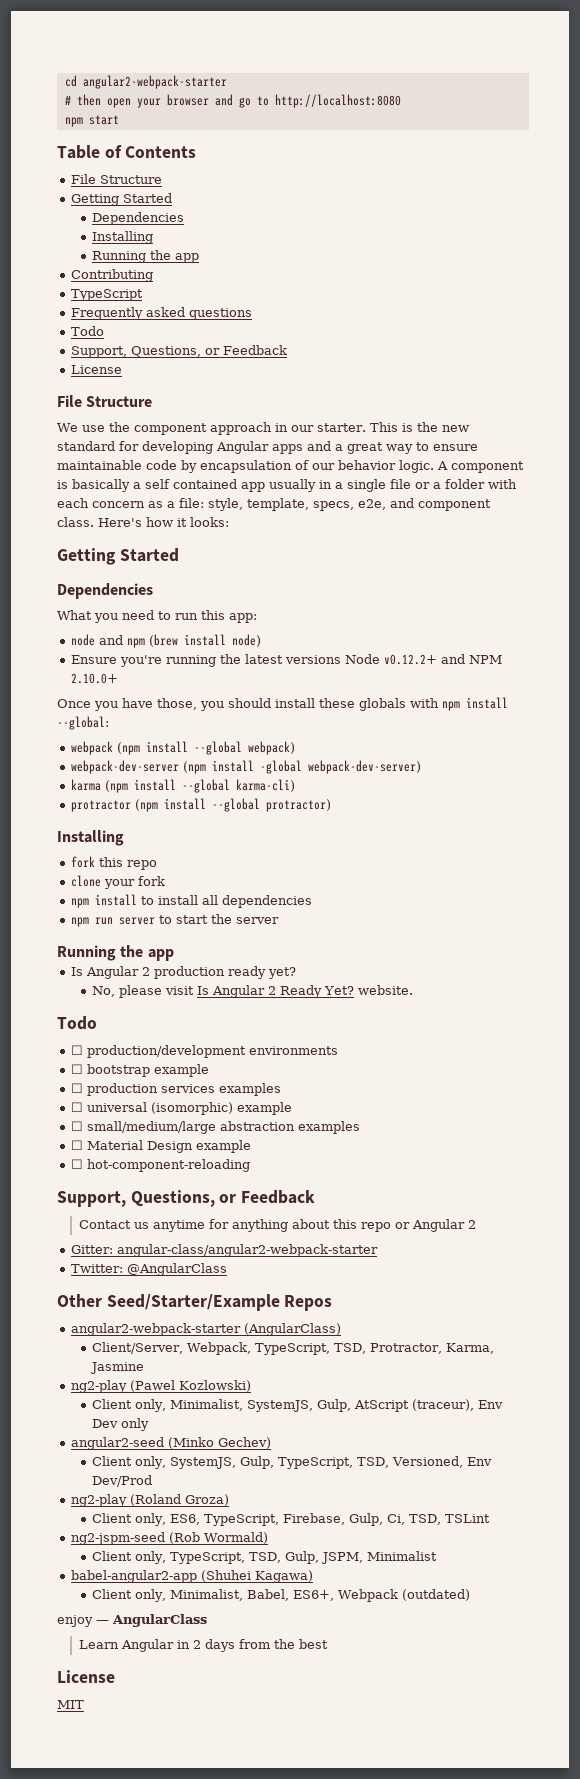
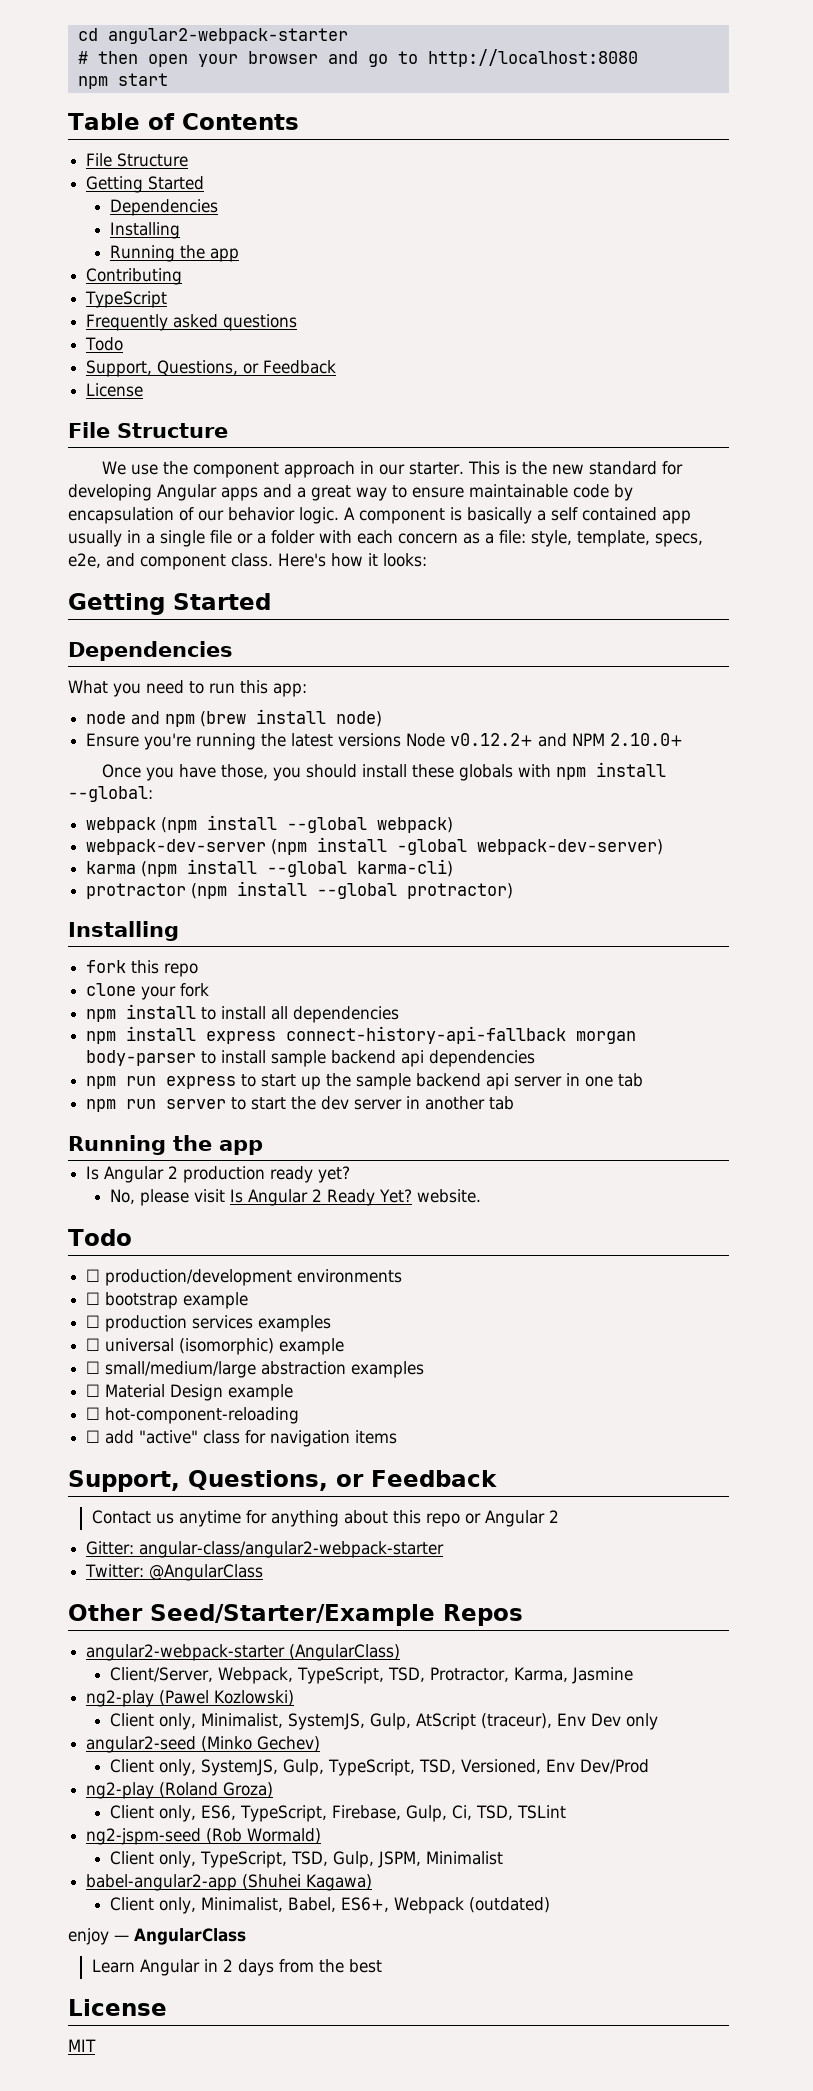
+ npm install express connect-history-api-fallback morgan body-parser to install sample backend api dependencies
+ npm run express to start up the sample backend api server in one tab
- npm run server to start the server
+ npm run server to start the dev server in another tab
+ ☐ add "active" class for navigation items

